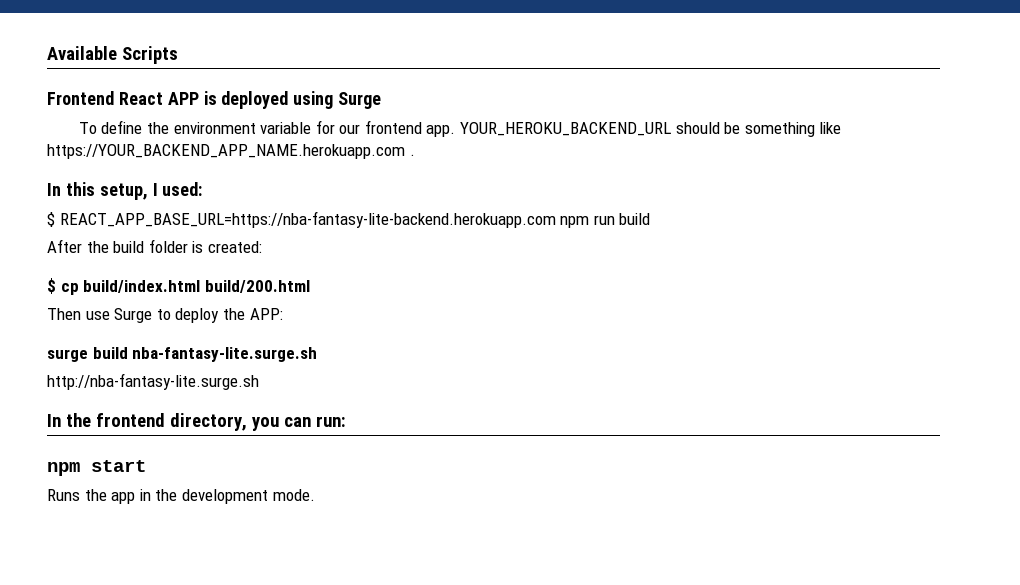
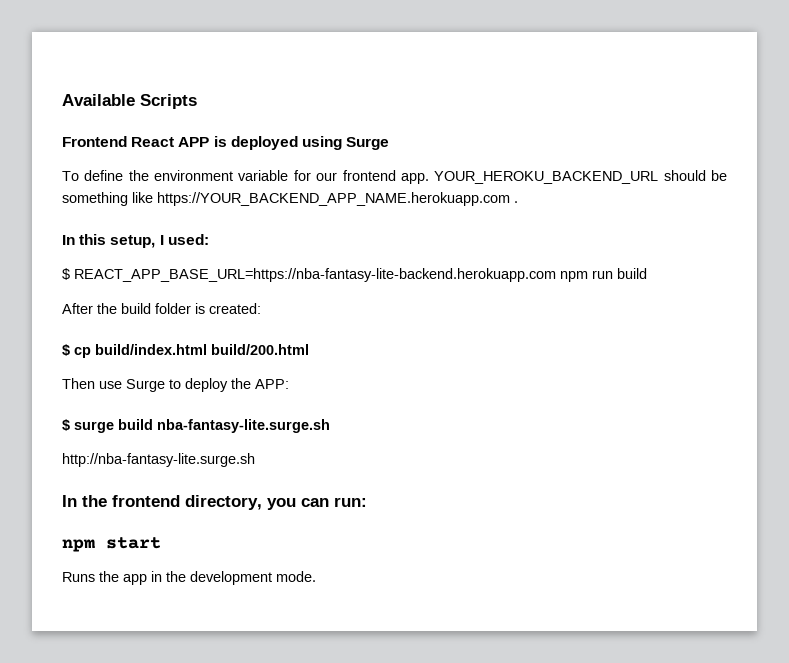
- surge build nba-fantasy-lite.surge.sh
+ $ surge build nba-fantasy-lite.surge.sh

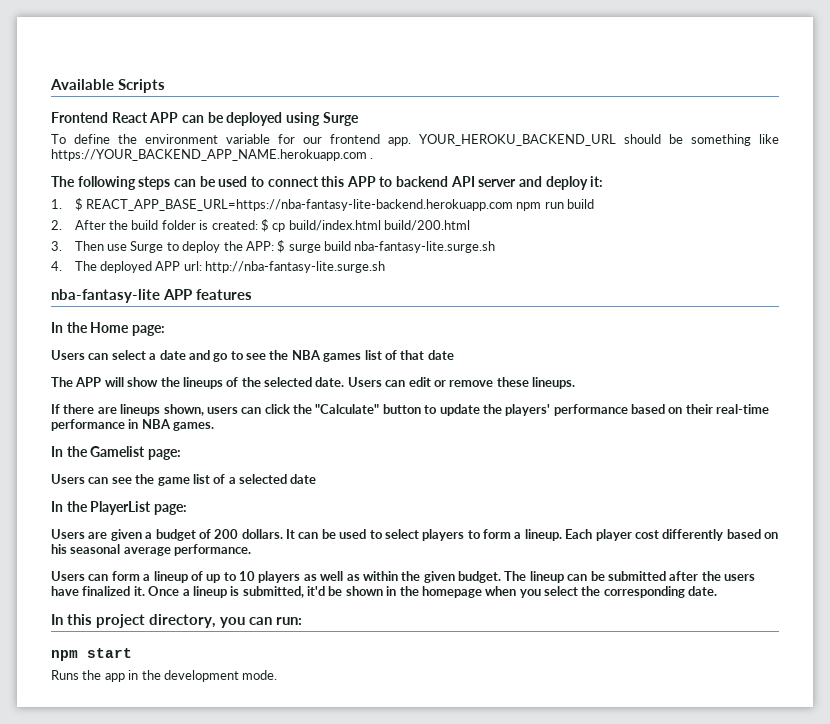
- Frontend React APP is deployed using Surge
+ Frontend React APP can be deployed using Surge
- In this setup, I used:
- $ REACT_APP_BASE_URL=https://nba-fantasy-lite-backend.herokuapp.com npm run build
+ The following steps can be used to connect this APP to backend API server and deploy it:
+ 1. $ REACT_APP_BASE_URL=https://nba-fantasy-lite-backend.herokuapp.com npm run build
- After the build folder is created:
- $ cp build/index.html build/200.html
+ 2. After the build folder is created: $ cp build/index.html build/200.html
- Then use Surge to deploy the APP:
- $ surge build nba-fantasy-lite.surge.sh
+ 3. Then use Surge to deploy the APP: $ surge build nba-fantasy-lite.surge.sh
- http://nba-fantasy-lite.surge.sh
- In the frontend directory, you can run:
+ 4. The deployed APP url: http://nba-fantasy-lite.surge.sh
+ nba-fantasy-lite APP features
+ In the Home page:
+ Users can select a date and go to see the NBA games list of that date
+ The APP will show the lineups of the selected date. Users can edit or remove these lineups.
+ If there are lineups shown, users can click the "Calculate" button to update the players' performance based on their real-time performance in NBA games.
+ In the Gamelist page:
+ Users can see the game list of a selected date
+ In the PlayerList page:
+ Users are given a budget of 200 dollars. It can be used to select players to form a lineup. Each player cost differently based on his seasonal average performance.
+ Users can form a lineup of up to 10 players as well as within the given budget. The lineup can be submitted after the users have finalized it. Once a lineup is submitted, it'd be shown in the homepage when you select the corresponding date.
+ In this project directory, you can run:

